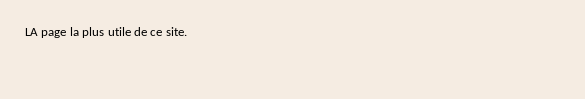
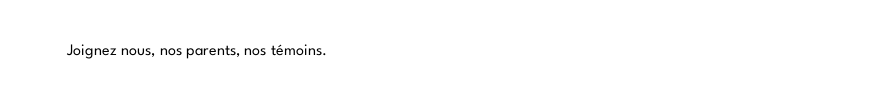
- LA page la plus utile de ce site.
+ Joignez nous, nos parents, nos témoins.

